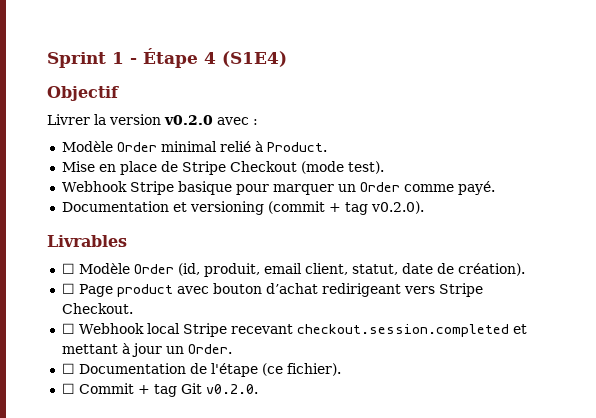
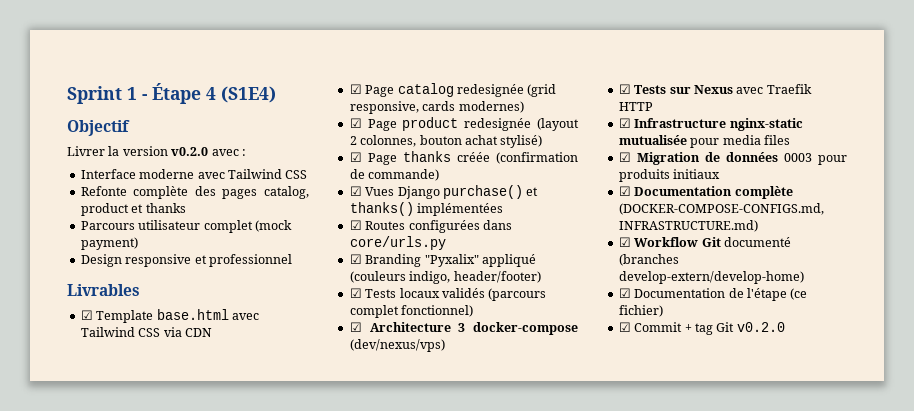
- Modèle Order minimal relié à Product.
- Mise en place de Stripe Checkout (mode test).
- Webhook Stripe basique pour marquer un Order comme payé.
- Documentation et versioning (commit + tag v0.2.0).
+ Interface moderne avec Tailwind CSS
+ Refonte complète des pages catalog, product et thanks
+ Parcours utilisateur complet (mock payment)
+ Design responsive et professionnel
  Livrables
- ☐ Modèle Order (id, produit, email client, statut, date de création).
- ☐ Page product avec bouton d’achat redirigeant vers Stripe Checkout.
- ☐ Webhook local Stripe recevant checkout.session.completed et mettant à jour un Order.
- ☐ Documentation de l'étape (ce fichier).
- ☐ Commit + tag Git v0.2.0.
+ ☑ Template base.html avec Tailwind CSS via CDN
+ ☑ Page catalog redesignée (grid responsive, cards modernes)
+ ☑ Page product redesignée (layout 2 colonnes, bouton achat stylisé)
+ ☑ Page thanks créée (confirmation de commande)
+ ☑ Vues Django purchase() et thanks() implémentées
+ ☑ Routes configurées dans core/urls.py
+ ☑ Branding "Pyxalix" appliqué (couleurs indigo, header/footer)
+ ☑ Tests locaux validés (parcours complet fonctionnel)
+ ☑ Architecture 3 docker-compose (dev/nexus/vps)
+ ☑ Tests sur Nexus avec Traefik HTTP
+ ☑ Infrastructure nginx-static mutualisée pour media files
+ ☑ Migration de données 0003 pour produits initiaux
+ ☑ Documentation complète (DOCKER-COMPOSE-CONFIGS.md, INFRASTRUCTURE.md)
+ ☑ Workflow Git documenté (branches develop-extern/develop-home)
+ ☑ Documentation de l'étape (ce fichier)
+ ☑ Commit + tag Git v0.2.0

